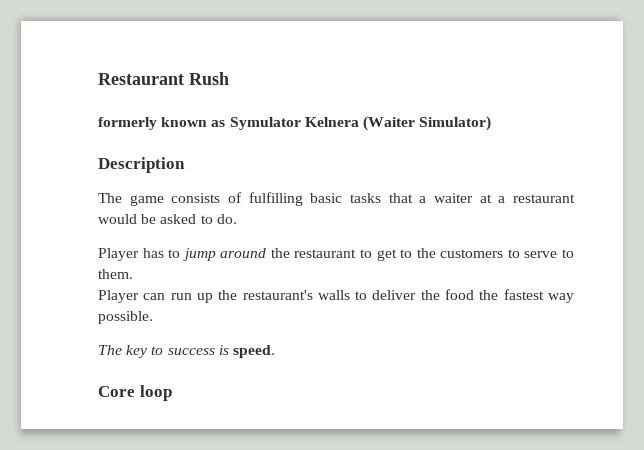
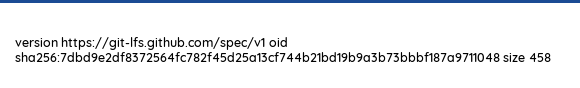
- Restaurant Rush
- formerly known as Symulator Kelnera (Waiter Simulator)
- Description
- The game consists of fulfilling basic tasks that a waiter at a restaurant would be asked to do.
- Player has to jump around the restaurant to get to the customers to serve to them.
- Player can run up the restaurant's walls to deliver the food the fastest way possible.
- The key to success is speed.
- Core loop
+ version https://git-lfs.github.com/spec/v1 oid sha256:7dbd9e2df8372564fc782f45d25a13cf744b21bd19b9a3b73bbbf187a9711048 size 458

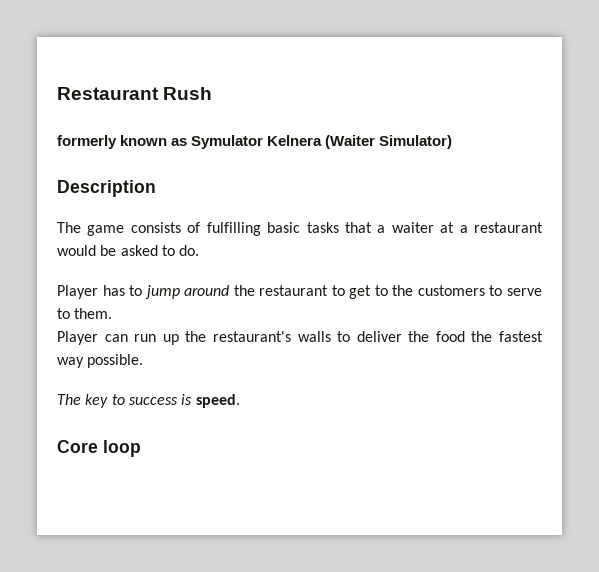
- version https://git-lfs.github.com/spec/v1 oid sha256:7dbd9e2df8372564fc782f45d25a13cf744b21bd19b9a3b73bbbf187a9711048 size 458
+ Restaurant Rush
+ formerly known as Symulator Kelnera (Waiter Simulator)
+ Description
+ The game consists of fulfilling basic tasks that a waiter at a restaurant would be asked to do.
+ Player has to jump around the restaurant to get to the customers to serve to them.
+ Player can run up the restaurant's walls to deliver the food the fastest way possible.
+ The key to success is speed.
+ Core loop

